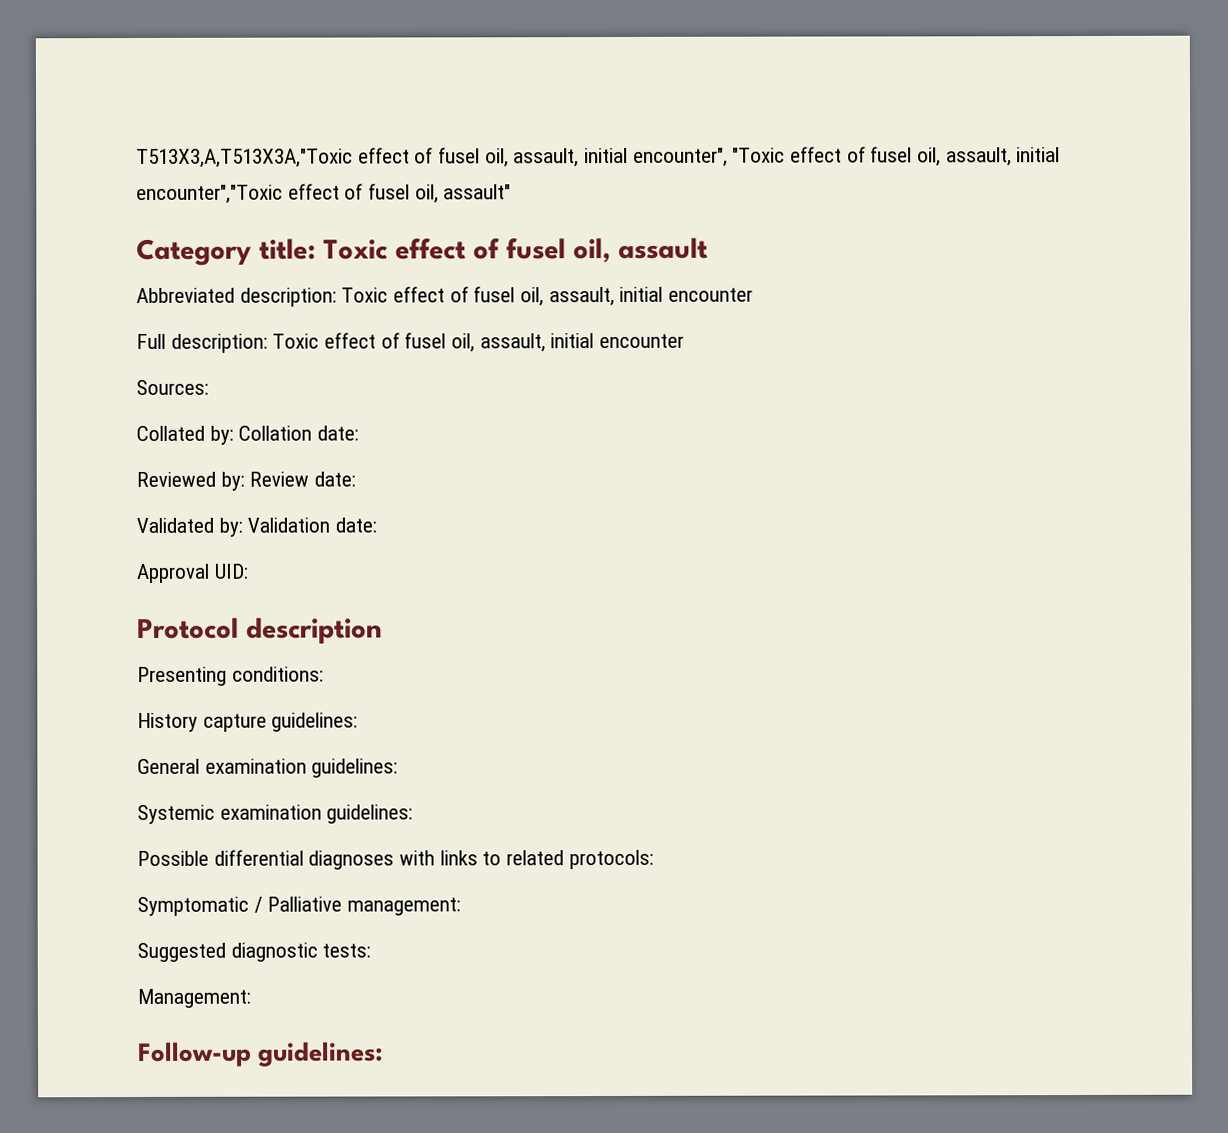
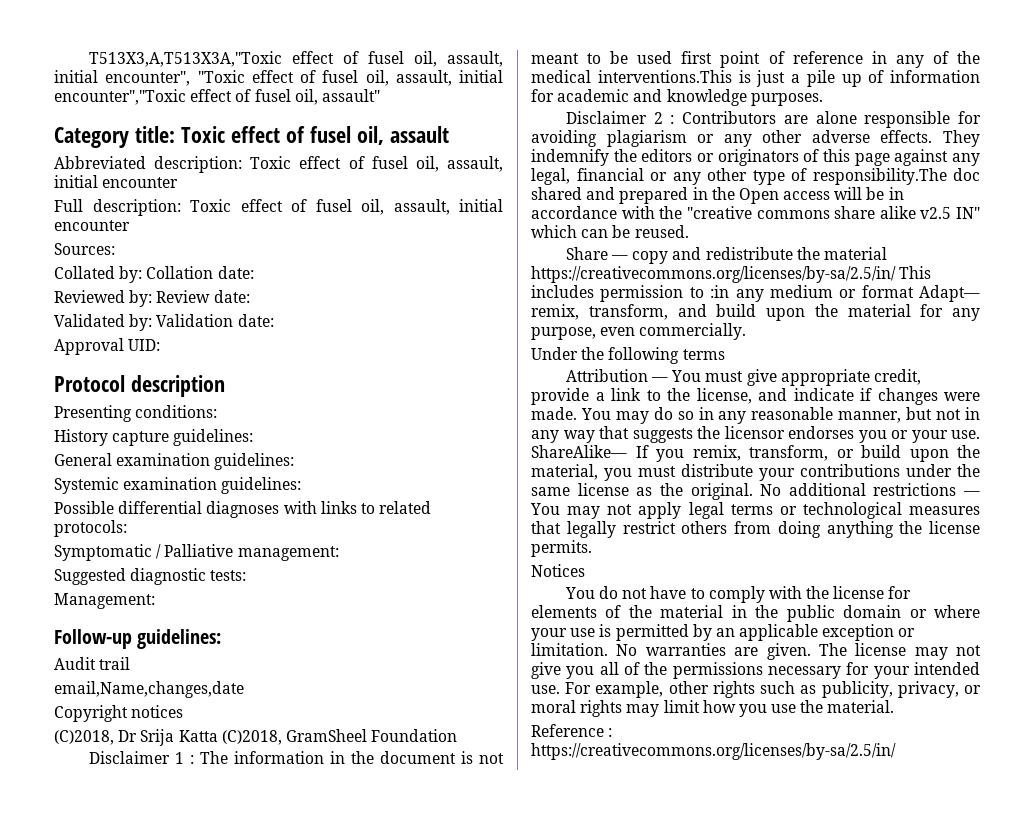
+ Audit trail
+ email,Name,changes,date
+ Copyright notices
+ (C)2018, Dr Srija Katta (C)2018, GramSheel Foundation
+ Disclaimer 1 : The information in the document is not meant to be used first point of reference in any of the medical interventions.This is just a pile up of information for academic and knowledge purposes.
+ Disclaimer 2 : Contributors are alone responsible for avoiding plagiarism or any other adverse effects. They indemnify the editors or originators of this page against any legal, financial or any other type of responsibility.The doc shared and prepared in the Open access will be in accordance with the "creative commons share alike v2.5 IN" which can be reused.
+ Share — copy and redistribute the material https://creativecommons.org/licenses/by-sa/2.5/in/ This includes permission to :in any medium or format Adapt— remix, transform, and build upon the material for any purpose, even commercially.
+ Under the following terms
+ Attribution — You must give appropriate credit, provide a link to the license, and indicate if changes were made. You may do so in any reasonable manner, but not in any way that suggests the licensor endorses you or your use. ShareAlike— If you remix, transform, or build upon the material, you must distribute your contributions under the same license as the original. No additional restrictions — You may not apply legal terms or technological measures that legally restrict others from doing anything the license permits.
+ Notices
+ You do not have to comply with the license for elements of the material in the public domain or where your use is permitted by an applicable exception or limitation. No warranties are given. The license may not give you all of the permissions necessary for your intended use. For example, other rights such as publicity, privacy, or moral rights may limit how you use the material.
+ Reference : https://creativecommons.org/licenses/by-sa/2.5/in/

